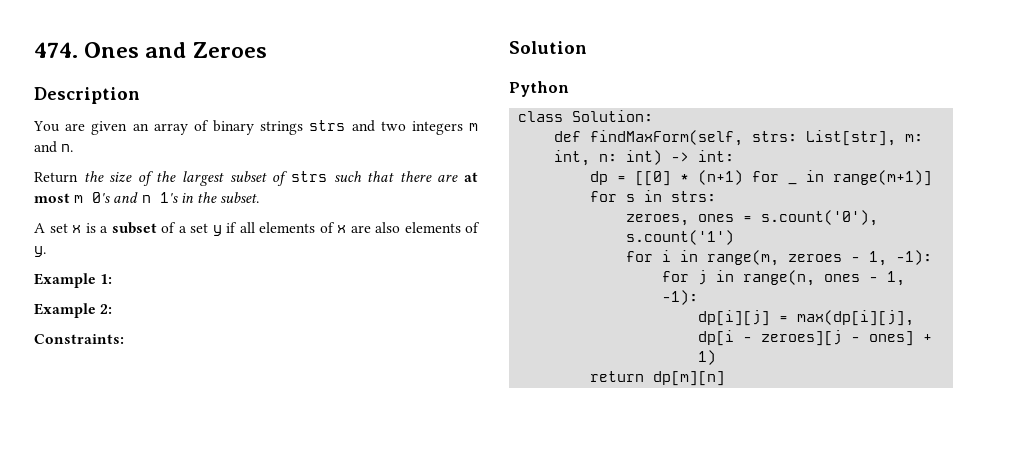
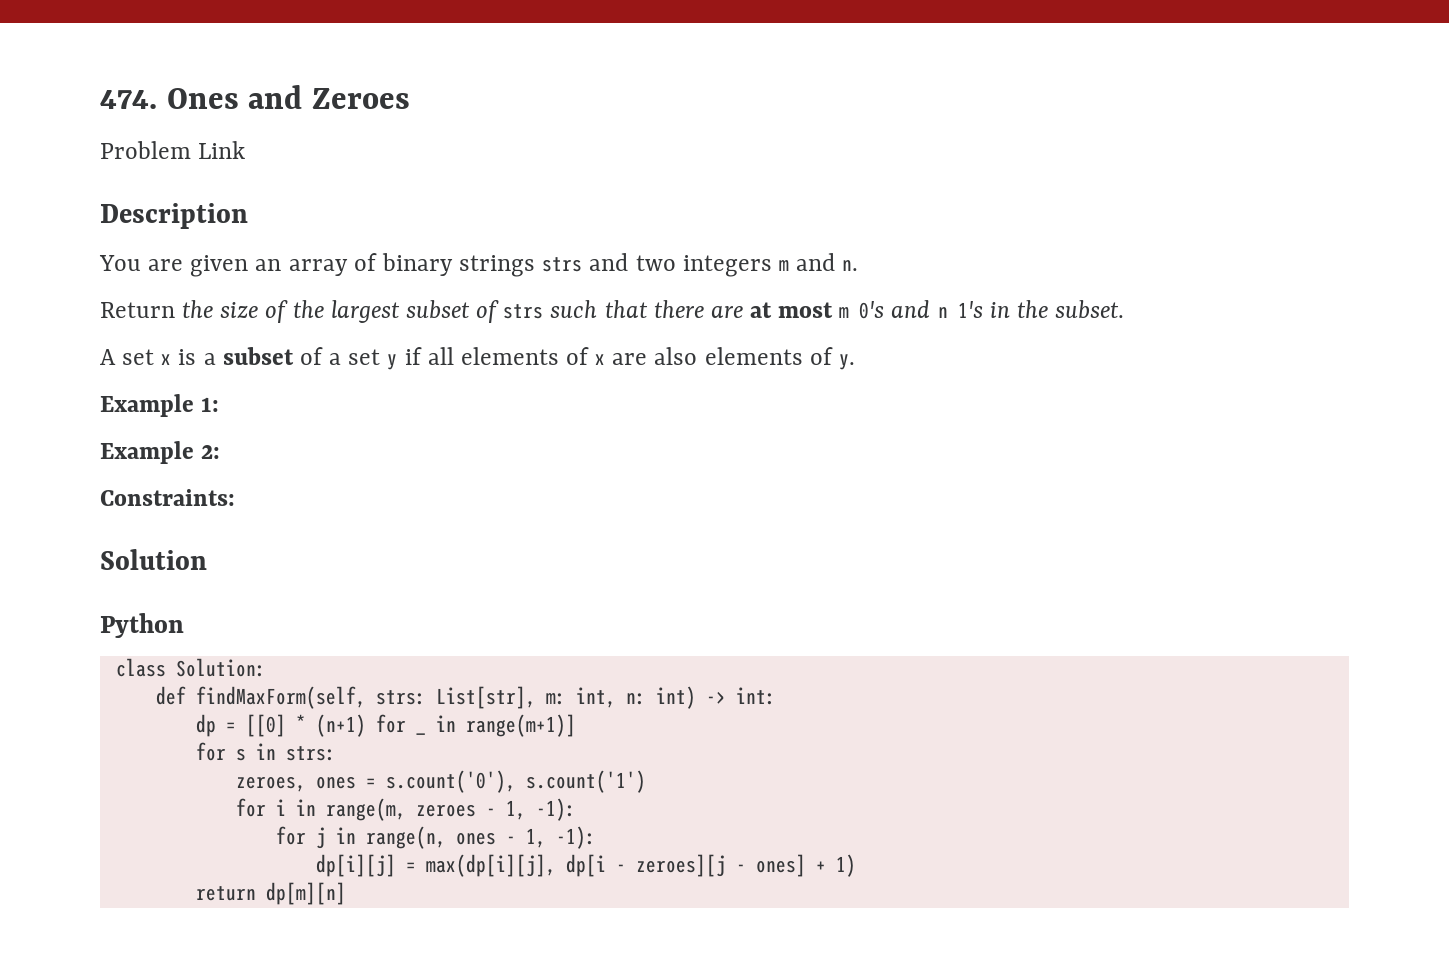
+ Problem Link

